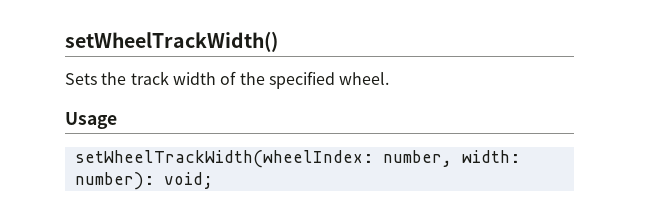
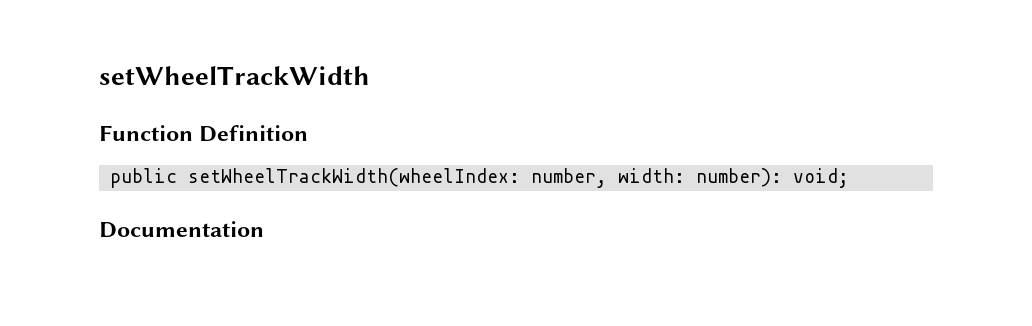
- setWheelTrackWidth()
- Sets the track width of the specified wheel.
- Usage
- setWheelTrackWidth(wheelIndex: number, width: number): void;
+ setWheelTrackWidth
+ Function Definition
+ public setWheelTrackWidth(wheelIndex: number, width: number): void;
+ Documentation

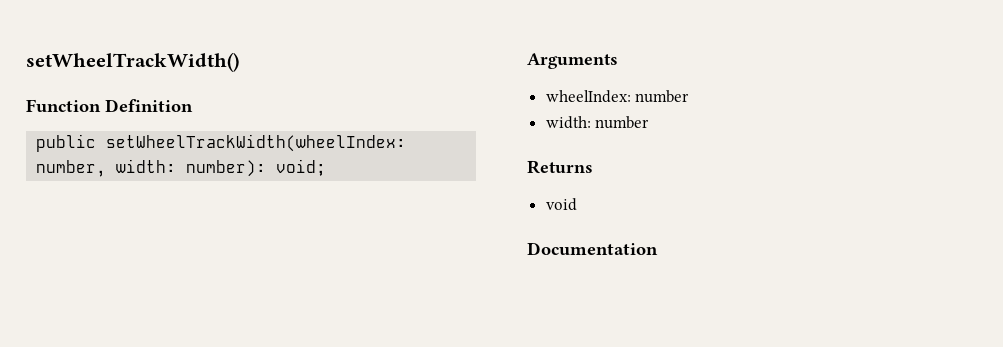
- setWheelTrackWidth
+ setWheelTrackWidth()
+ Arguments
+ wheelIndex: number
+ width: number
+ Returns
+ void

